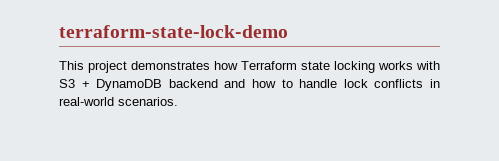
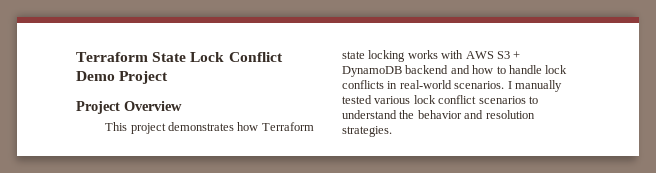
- terraform-state-lock-demo
+ Terraform State Lock Conflict Demo Project
+ Project Overview
- This project demonstrates how Terraform state locking works with S3 + DynamoDB backend and how to handle lock conflicts in real-world scenarios.
+ This project demonstrates how Terraform state locking works with AWS S3 + DynamoDB backend and how to handle lock conflicts in real-world scenarios.
+ I manually tested various lock conflict scenarios to understand the behavior and resolution strategies.

